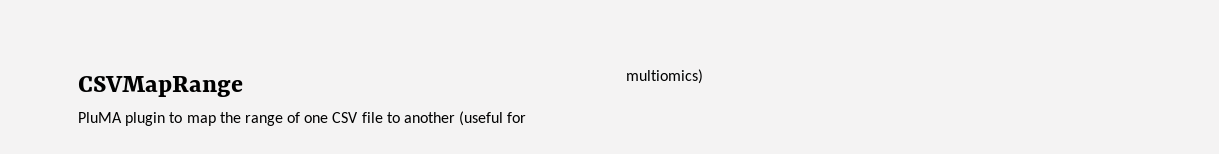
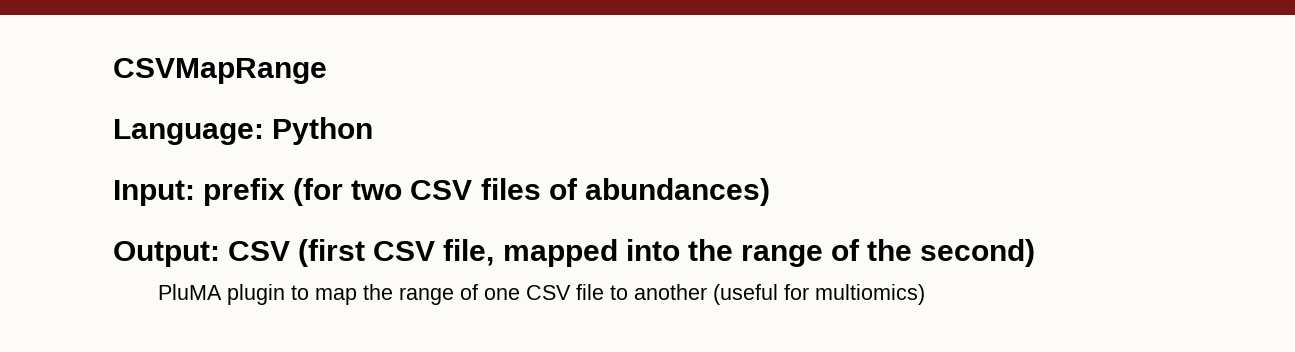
+ Language: Python
+ Input: prefix (for two CSV files of abundances)
+ Output: CSV (first CSV file, mapped into the range of the second)

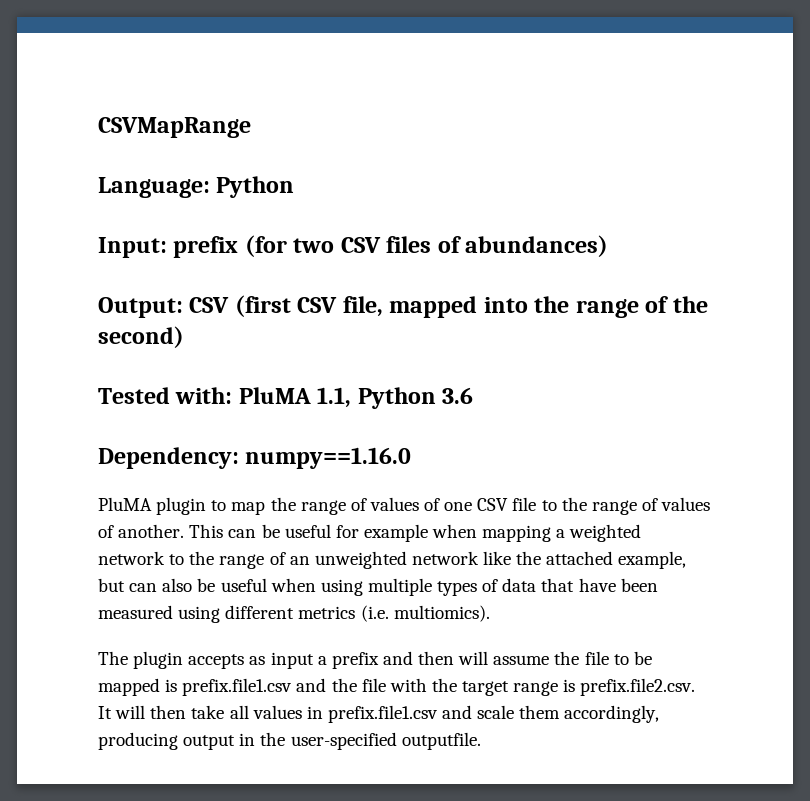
+ Tested with: PluMA 1.1, Python 3.6
+ Dependency: numpy==1.16.0
- PluMA plugin to map the range of one CSV file to another (useful for multiomics)
+ PluMA plugin to map the range of values of one CSV file to the range of values of another. This can be useful for example when mapping a weighted network to the range of an unweighted network like the attached example, but can also be useful when using multiple types of data that have been measured using different metrics (i.e. multiomics).
+ The plugin accepts as input a prefix and then will assume the file to be mapped is prefix.file1.csv and the file with the target range is prefix.file2.csv. It will then take all values in prefix.file1.csv and scale them accordingly, producing output in the user-specified outputfile.

